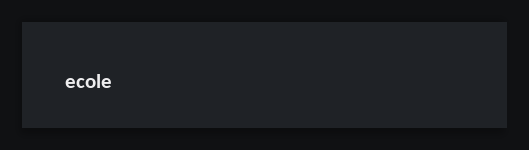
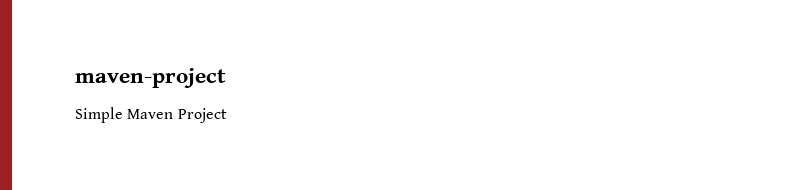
- ecole
+ maven-project
+ Simple Maven Project

